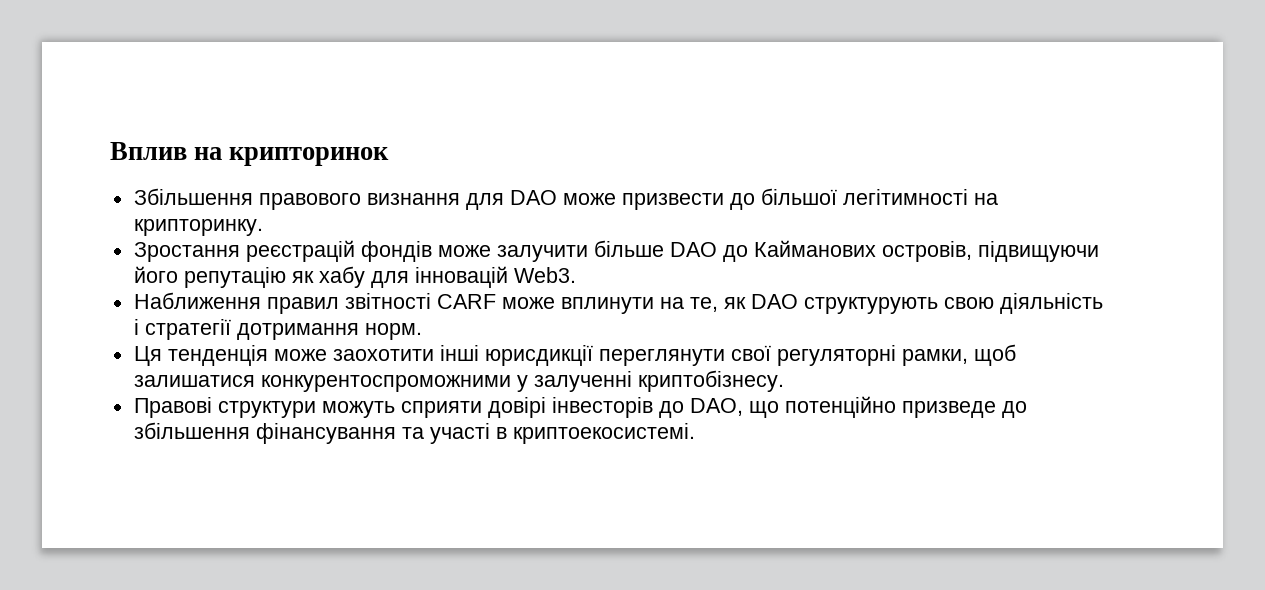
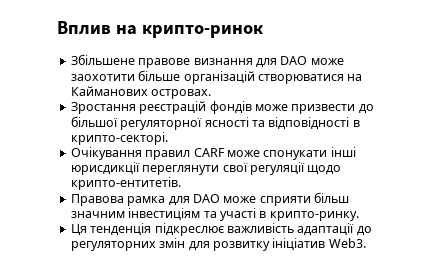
- Вплив на крипторинок
- Збільшення правового визнання для DAO може призвести до більшої легітимності на крипторинку.
- Зростання реєстрацій фондів може залучити більше DAO до Кайманових островів, підвищуючи його репутацію як хабу для інновацій Web3.
- Наближення правил звітності CARF може вплинути на те, як DAO структурують свою діяльність і стратегії дотримання норм.
- Ця тенденція може заохотити інші юрисдикції переглянути свої регуляторні рамки, щоб залишатися конкурентоспроможними у залученні криптобізнесу.
- Правові структури можуть сприяти довірі інвесторів до DAO, що потенційно призведе до збільшення фінансування та участі в криптоекосистемі.
+ Вплив на крипто-ринок
+ Збільшене правове визнання для DAO може заохотити більше організацій створюватися на Кайманових островах.
+ Зростання реєстрацій фондів може призвести до більшої регуляторної ясності та відповідності в крипто-секторі.
+ Очікування правил CARF може спонукати інші юрисдикції переглянути свої регуляції щодо крипто-ентитетів.
+ Правова рамка для DAO може сприяти більш значним інвестиціям та участі в крипто-ринку.
+ Ця тенденція підкреслює важливість адаптації до регуляторних змін для розвитку ініціатив Web3.

